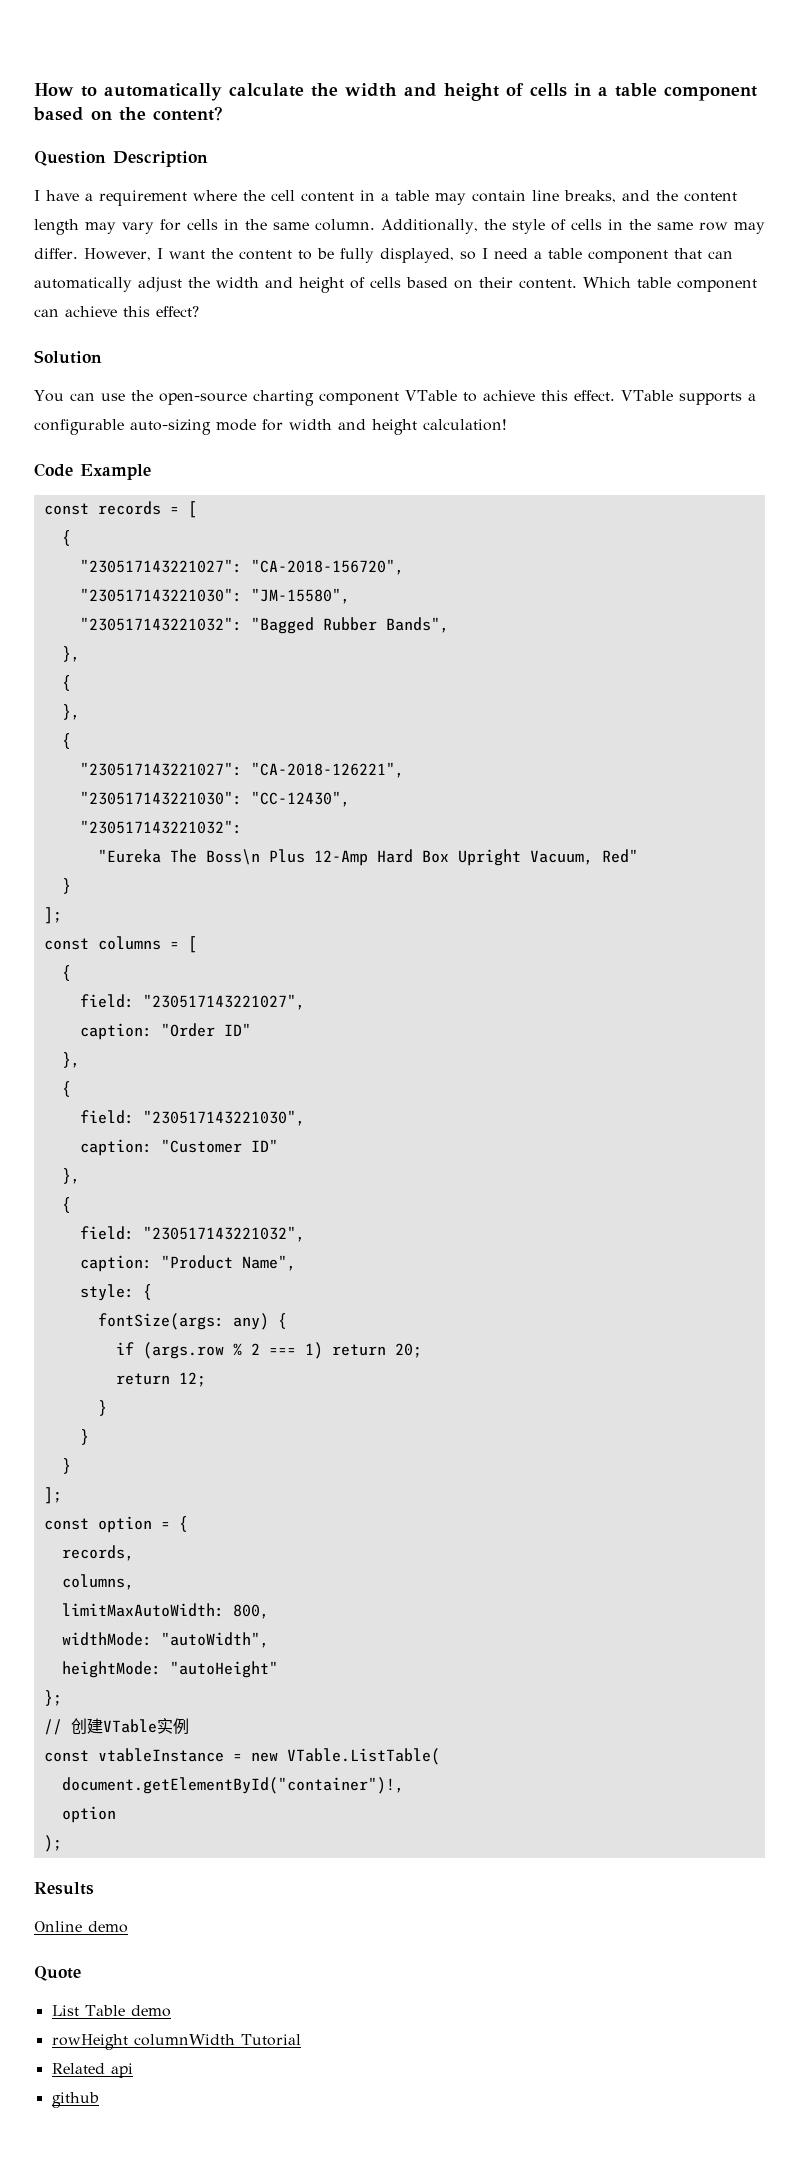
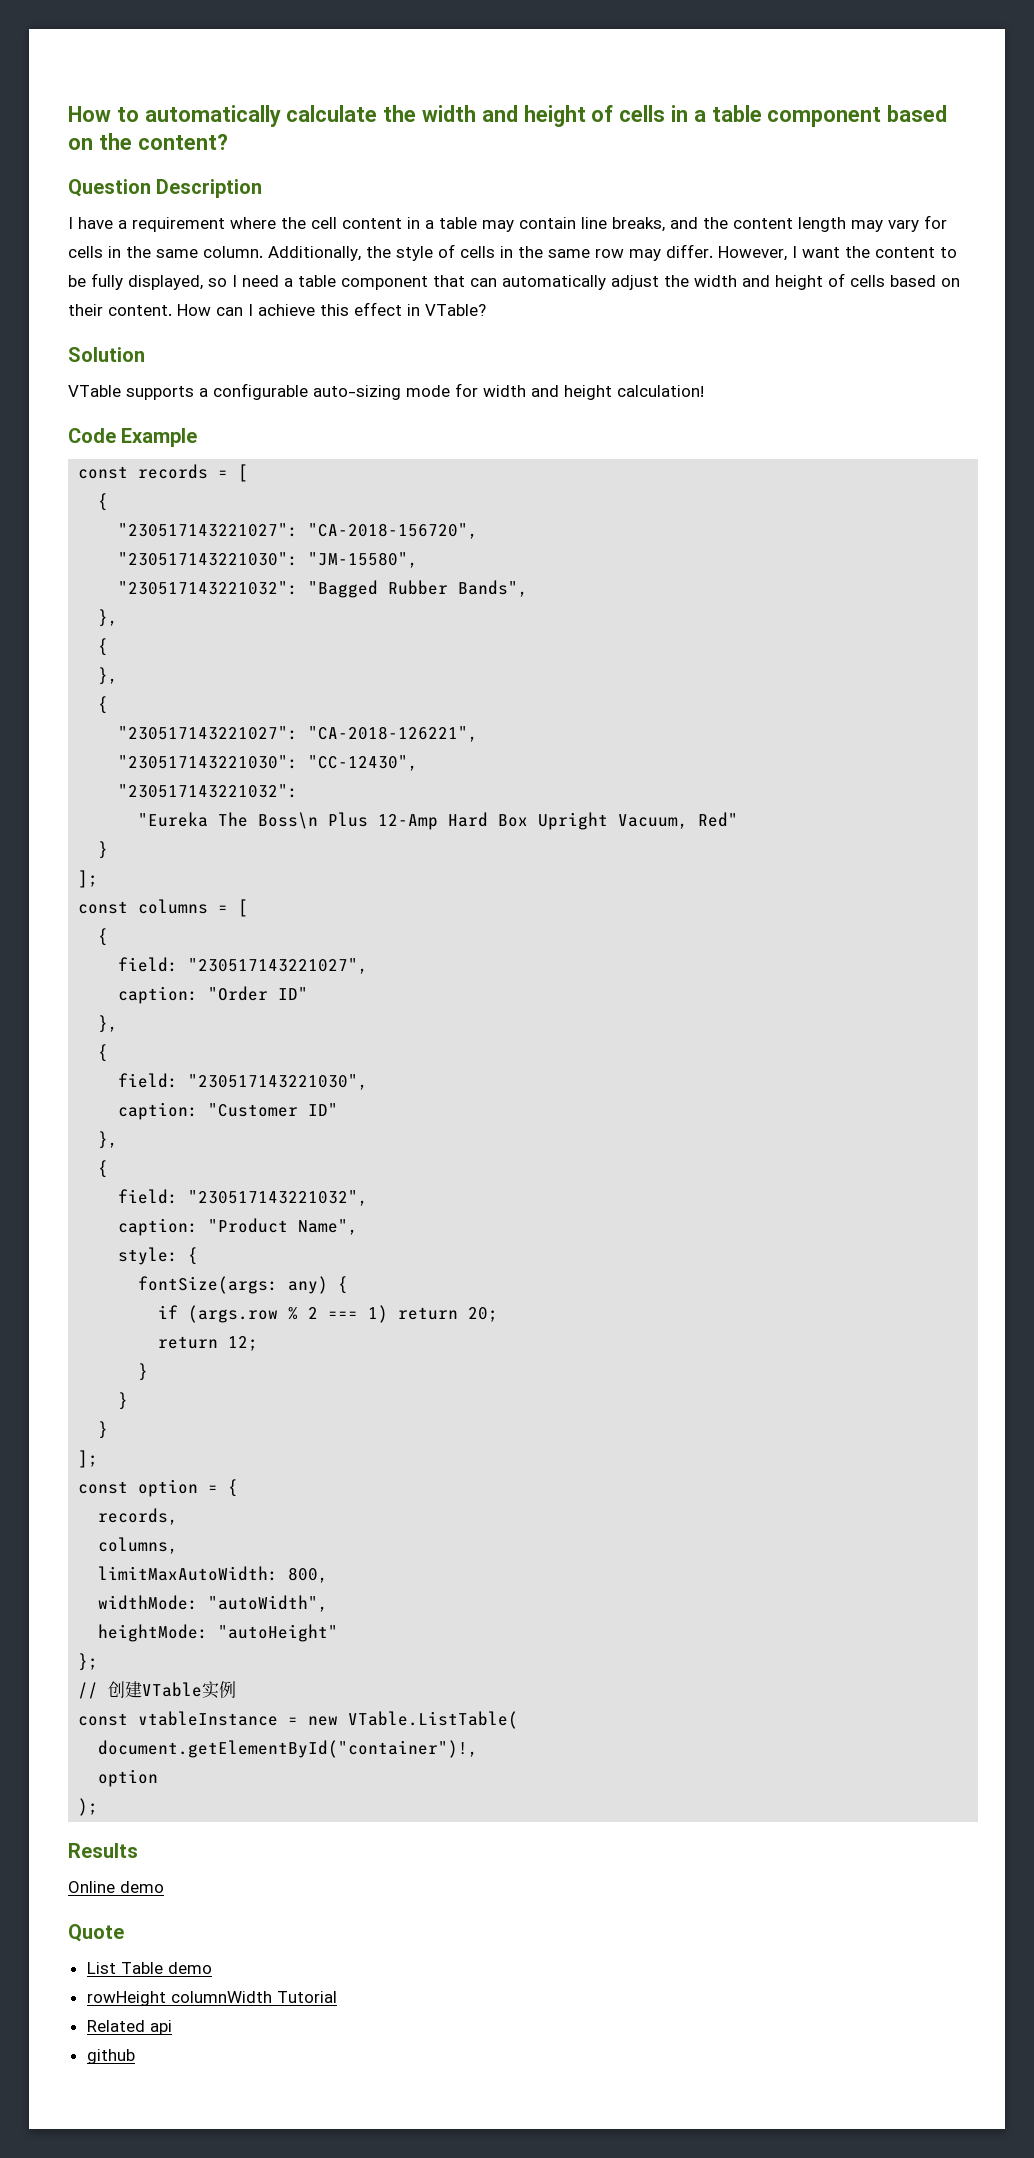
- Which table component can achieve this effect?
+ How can I achieve this effect in VTable?
  Solution
- You can use the open-source charting component VTable to achieve this effect. VTable supports a configurable auto-sizing mode for width and height calculation!
+ VTable supports a configurable auto-sizing mode for width and height calculation!

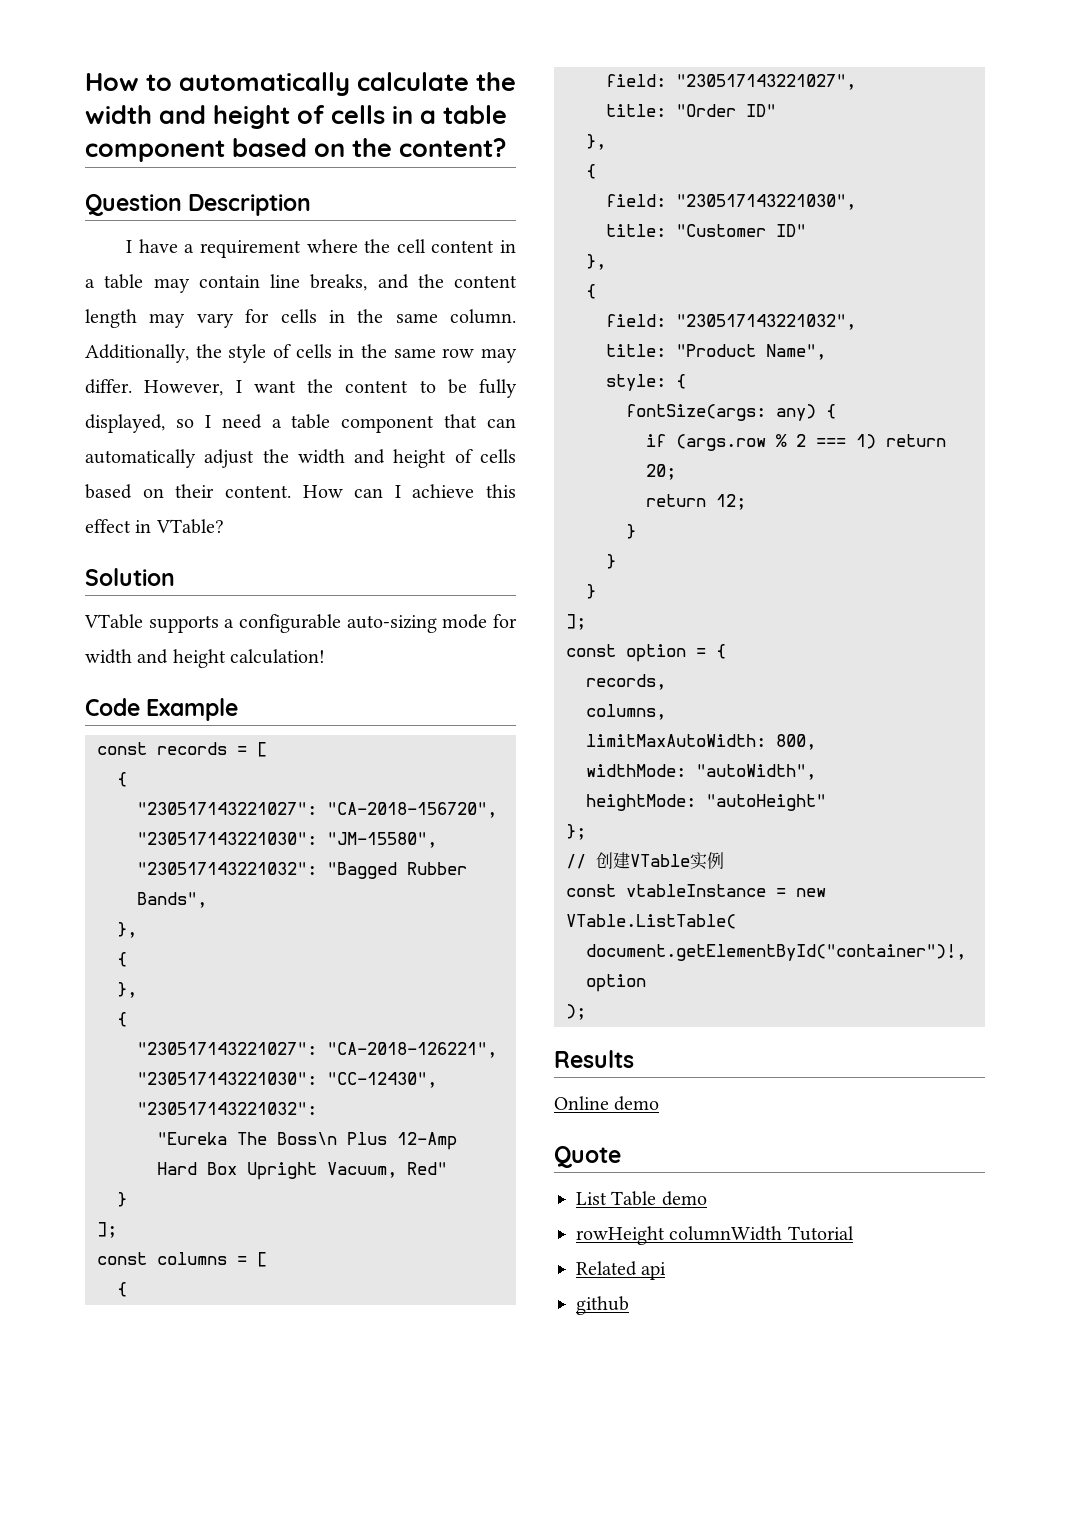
- caption: "Order ID"
+ title: "Order ID"
- caption: "Customer ID"
+ title: "Customer ID"
- caption: "Product Name",
+ title: "Product Name",

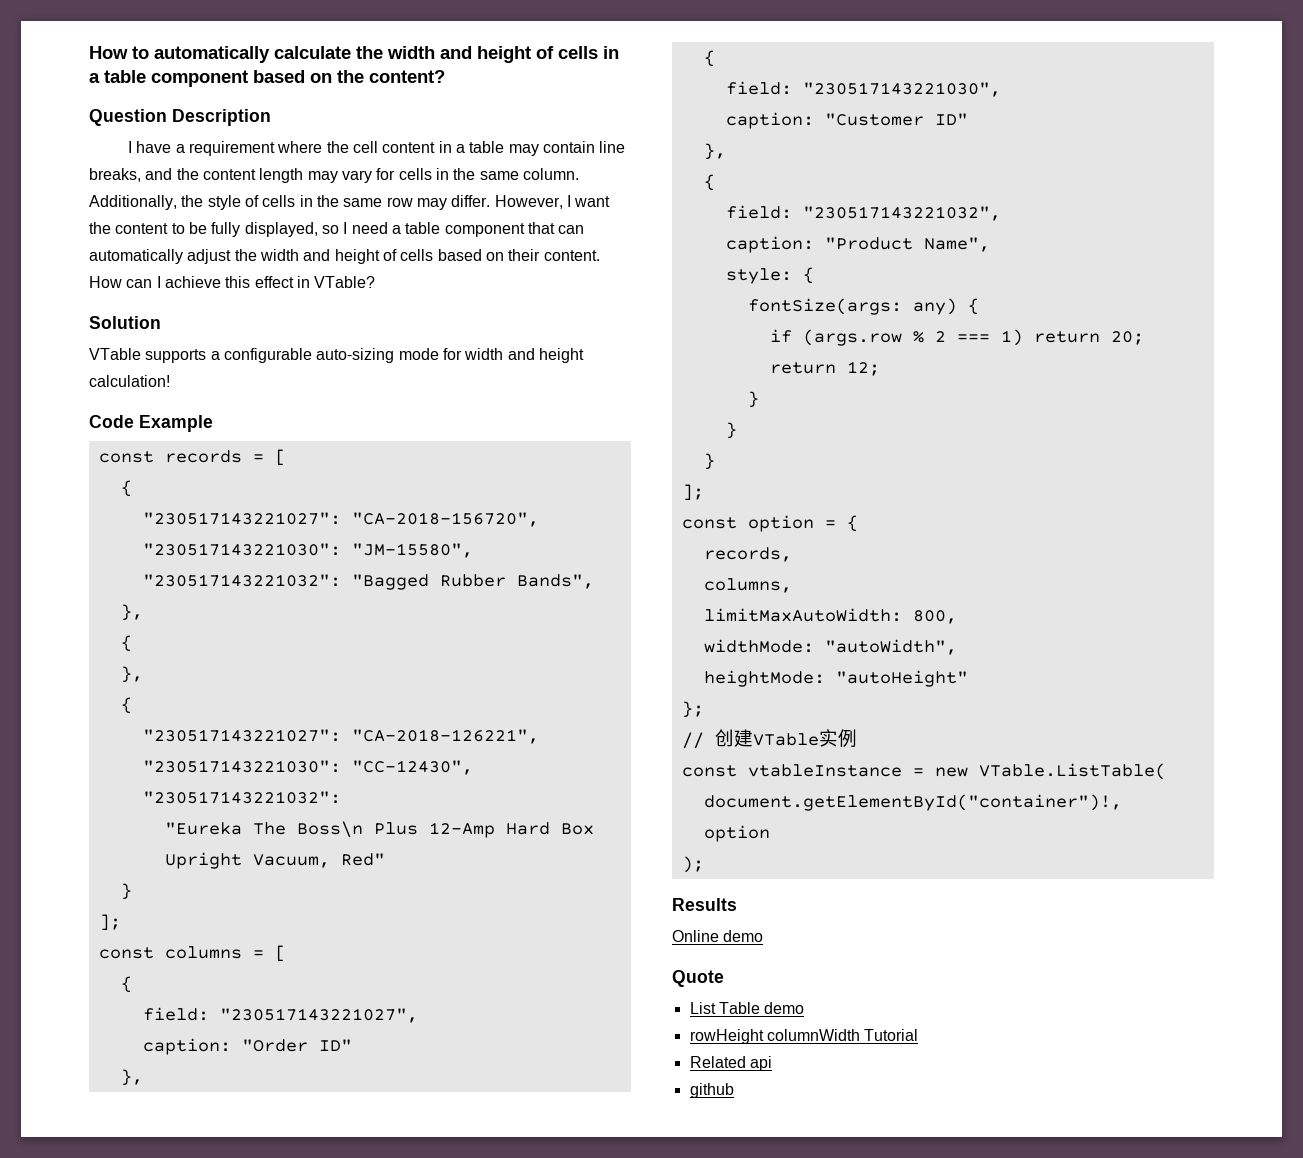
- title: "Order ID"
+ caption: "Order ID"
- title: "Customer ID"
+ caption: "Customer ID"
- title: "Product Name",
+ caption: "Product Name",

